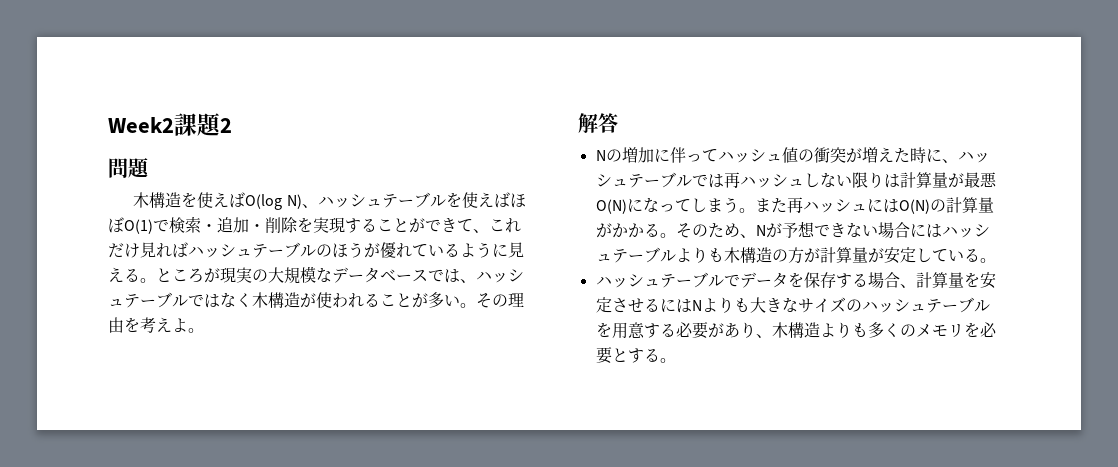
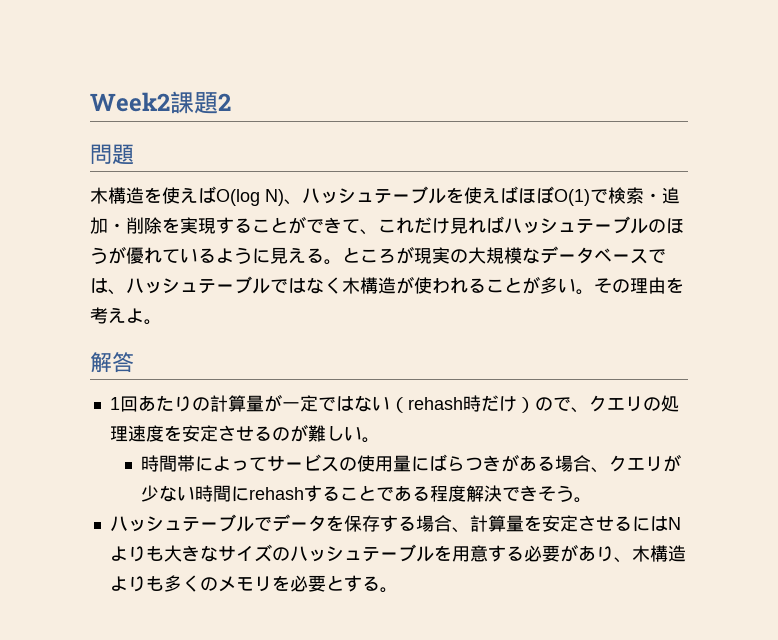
- Nの増加に伴ってハッシュ値の衝突が増えた時に、ハッシュテーブルでは再ハッシュしない限りは計算量が最悪O(N)になってしまう。また再ハッシュにはO(N)の計算量がかかる。そのため、Nが予想できない場合にはハッシュテーブルよりも木構造の方が計算量が安定している。
+ 1回あたりの計算量が一定ではない（rehash時だけ）ので、クエリの処理速度を安定させるのが難しい。
+ 時間帯によってサービスの使用量にばらつきがある場合、クエリが少ない時間にrehashすることである程度解決できそう。

